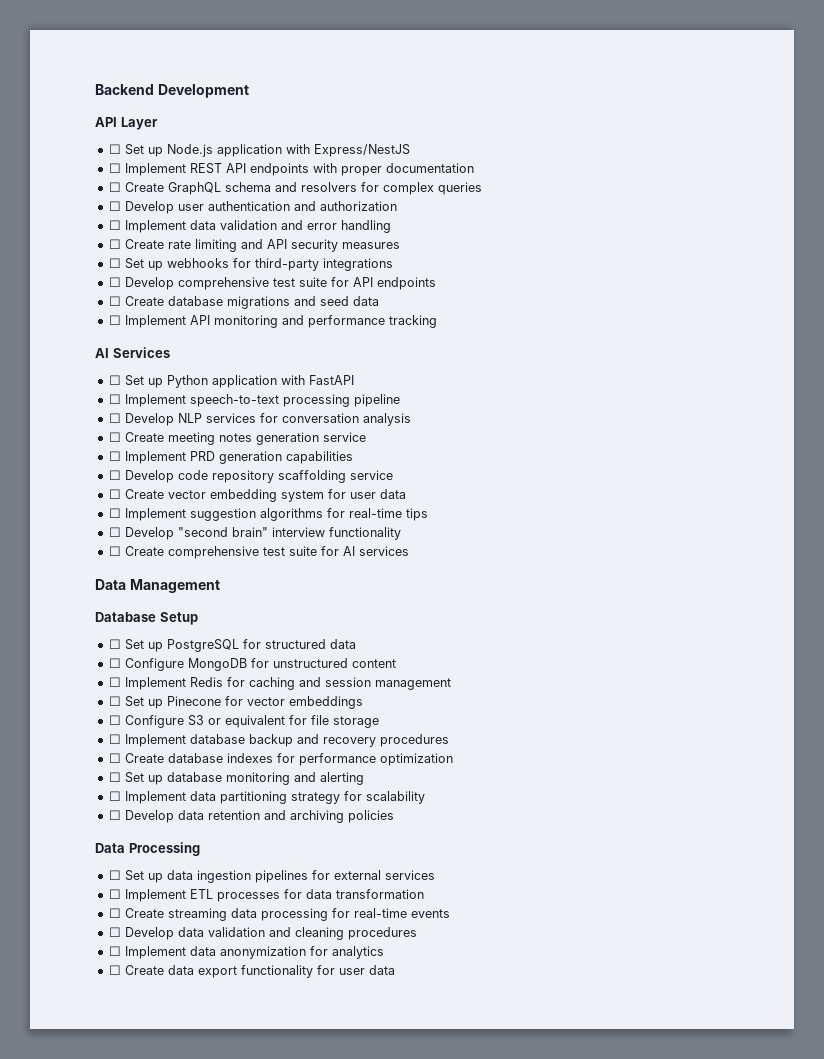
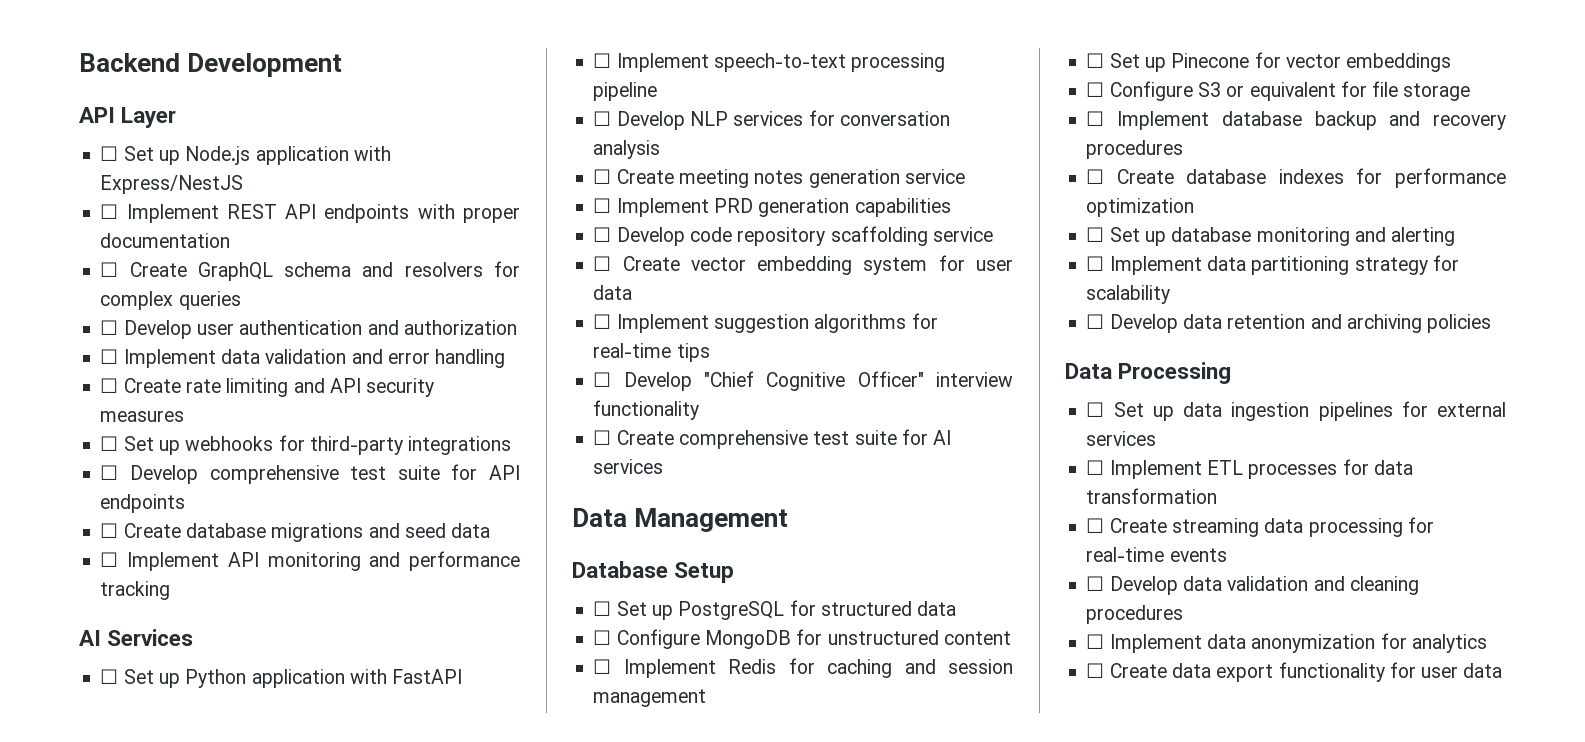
- ☐ Develop "second brain" interview functionality
+ ☐ Develop "Chief Cognitive Officer" interview functionality

